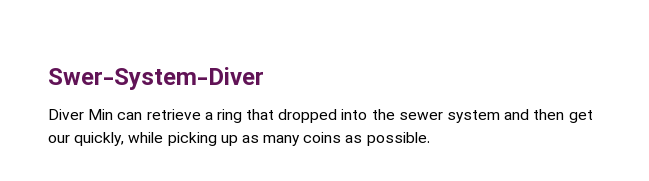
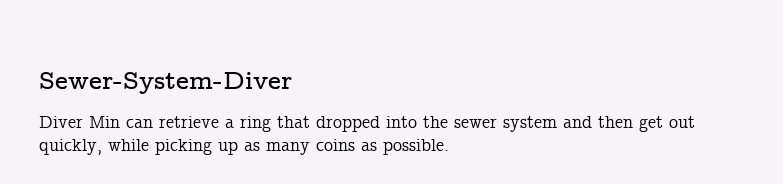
- Swer-System-Diver
+ Sewer-System-Diver
- Diver Min can retrieve a ring that dropped into the sewer system and then get our quickly, while picking up as many coins as possible.
+ Diver Min can retrieve a ring that dropped into the sewer system and then get out quickly, while picking up as many coins as possible.

